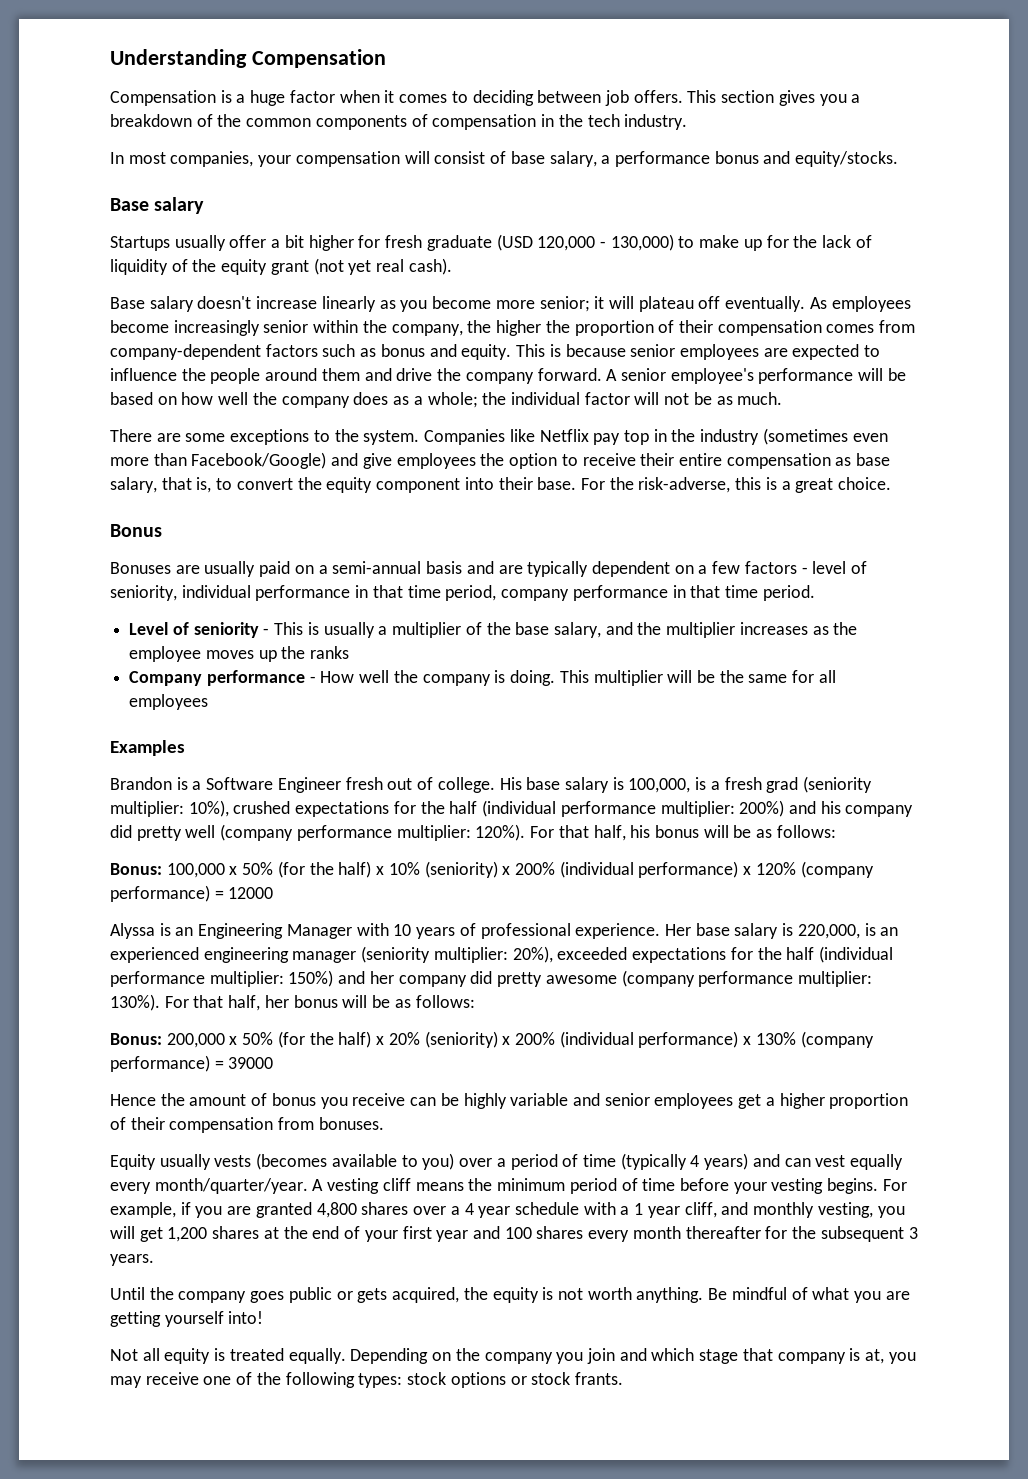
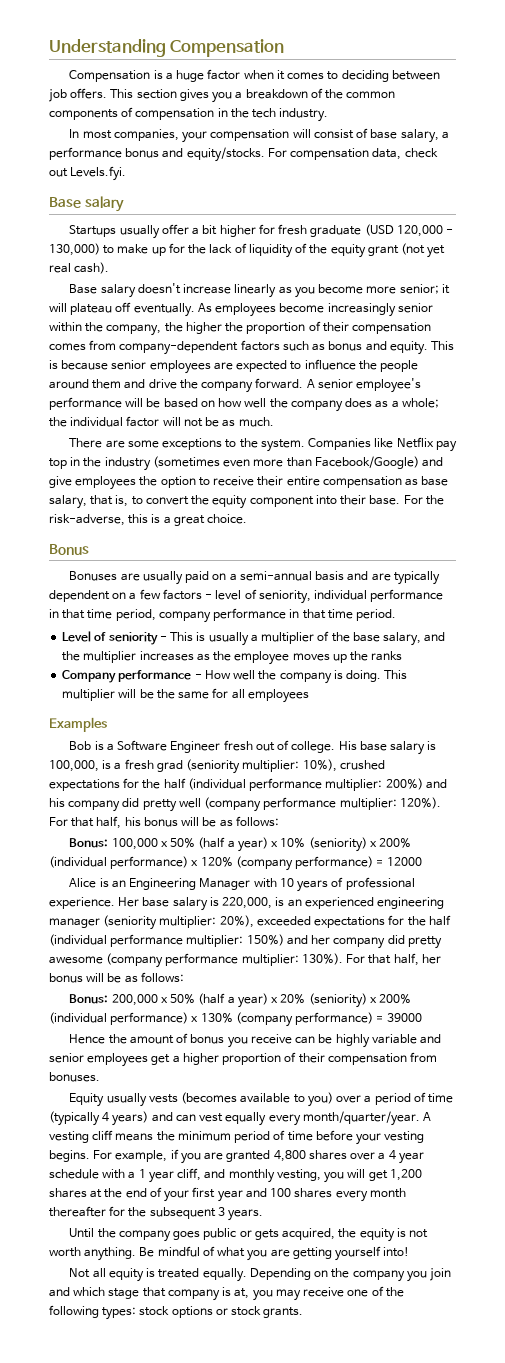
+ For compensation data, check out Levels.fyi.
- Brandon is a Software Engineer fresh out of college.
+ Bob is a Software Engineer fresh out of college.
- Bonus: 100,000 x 50% (for the half) x 10% (seniority) x 200% (individual performance) x 120% (company performance) = 12000
+ Bonus: 100,000 x 50% (half a year) x 10% (seniority) x 200% (individual performance) x 120% (company performance) = 12000
- Alyssa is an Engineering Manager with 10 years of professional experience.
+ Alice is an Engineering Manager with 10 years of professional experience.
- Bonus: 200,000 x 50% (for the half) x 20% (seniority) x 200% (individual performance) x 130% (company performance) = 39000
+ Bonus: 200,000 x 50% (half a year) x 20% (seniority) x 200% (individual performance) x 130% (company performance) = 39000
- Depending on the company you join and which stage that company is at, you may receive one of the following types: stock options or stock frants.
+ Depending on the company you join and which stage that company is at, you may receive one of the following types: stock options or stock grants.

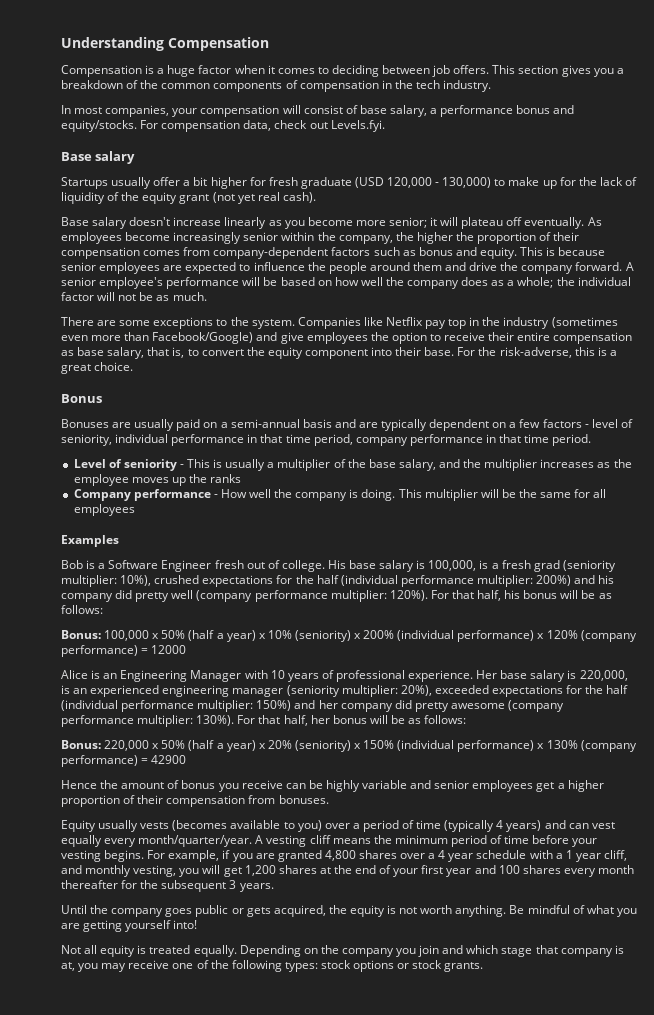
- Bonus: 200,000 x 50% (half a year) x 20% (seniority) x 200% (individual performance) x 130% (company performance) = 39000
+ Bonus: 220,000 x 50% (half a year) x 20% (seniority) x 150% (individual performance) x 130% (company performance) = 42900

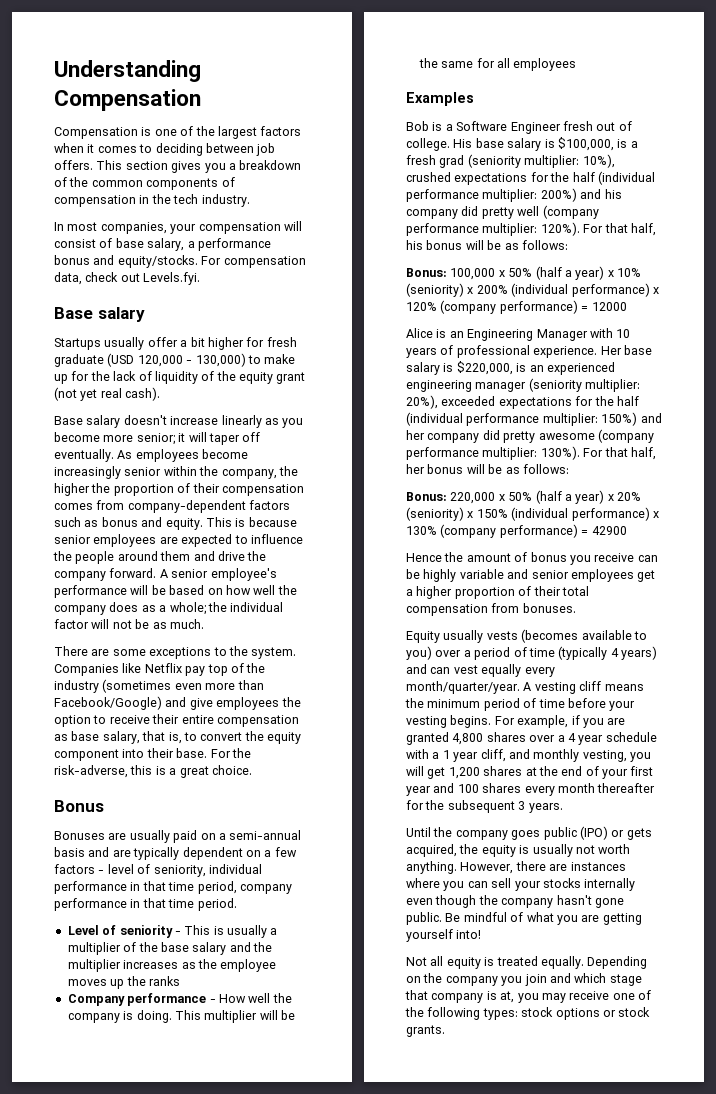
- Compensation is a huge factor when it comes to deciding between job offers.
+ Compensation is one of the largest factors when it comes to deciding between job offers.
- Base salary doesn't increase linearly as you become more senior; it will plateau off eventually.
+ Base salary doesn't increase linearly as you become more senior; it will taper off eventually.
- Companies like Netflix pay top in the industry (sometimes even more than Facebook/Google) and give employees the option to receive their entire compensation as base salary, that is, to convert the equity component into their base.
+ Companies like Netflix pay top of the industry (sometimes even more than Facebook/Google) and give employees the option to receive their entire compensation as base salary, that is, to convert the equity component into their base.
- Level of seniority - This is usually a multiplier of the base salary, and the multiplier increases as the employee moves up the ranks
+ Level of seniority - This is usually a multiplier of the base salary and the multiplier increases as the employee moves up the ranks
- His base salary is 100,000, is a fresh grad (seniority multiplier: 10%), crushed expectations for the half (individual performance multiplier: 200%) and his company did pretty well (company performance multiplier: 120%).
+ His base salary is $100,000, is a fresh grad (seniority multiplier: 10%), crushed expectations for the half (individual performance multiplier: 200%) and his company did pretty well (company performance multiplier: 120%).
- Her base salary is 220,000, is an experienced engineering manager (seniority multiplier: 20%), exceeded expectations for the half (individual performance multiplier: 150%) and her company did pretty awesome (company performance multiplier: 130%).
+ Her base salary is $220,000, is an experienced engineering manager (seniority multiplier: 20%), exceeded expectations for the half (individual performance multiplier: 150%) and her company did pretty awesome (company performance multiplier: 130%).
- Hence the amount of bonus you receive can be highly variable and senior employees get a higher proportion of their compensation from bonuses.
+ Hence the amount of bonus you receive can be highly variable and senior employees get a higher proportion of their total compensation from bonuses.
- Until the company goes public or gets acquired, the equity is not worth anything.
+ Until the company goes public (IPO) or gets acquired, the equity is usually not worth anything.
+ However, there are instances where you can sell your stocks internally even though the company hasn't gone public.

